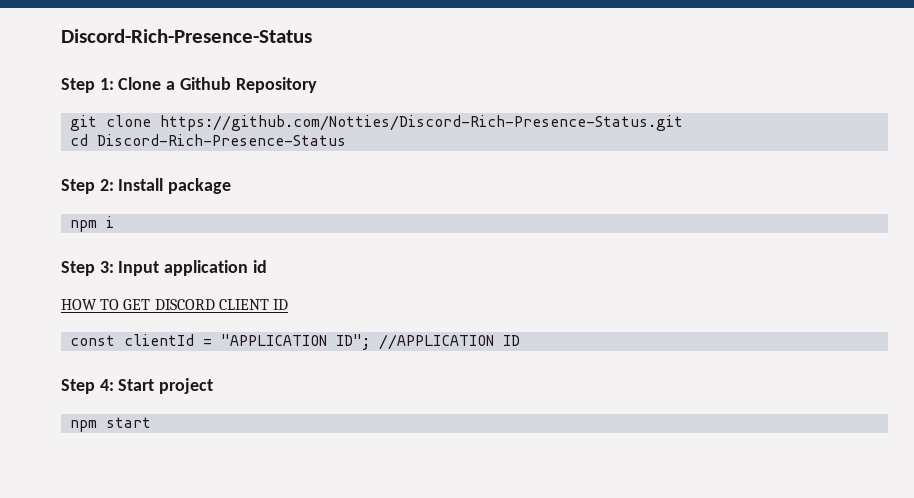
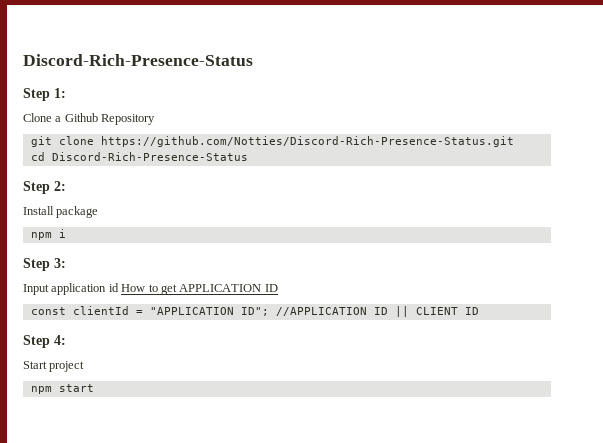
- Step 1: Clone a Github Repository
+ Step 1:
+ Clone a Github Repository
- Step 2: Install package
+ Step 2:
+ Install package
- Step 3: Input application id
- HOW TO GET DISCORD CLIENT ID
+ Step 3:
+ Input application id How to get APPLICATION ID
- const clientId = "APPLICATION ID"; //APPLICATION ID
+ const clientId = "APPLICATION ID"; //APPLICATION ID || CLIENT ID
- Step 4: Start project
+ Step 4:
+ Start project

